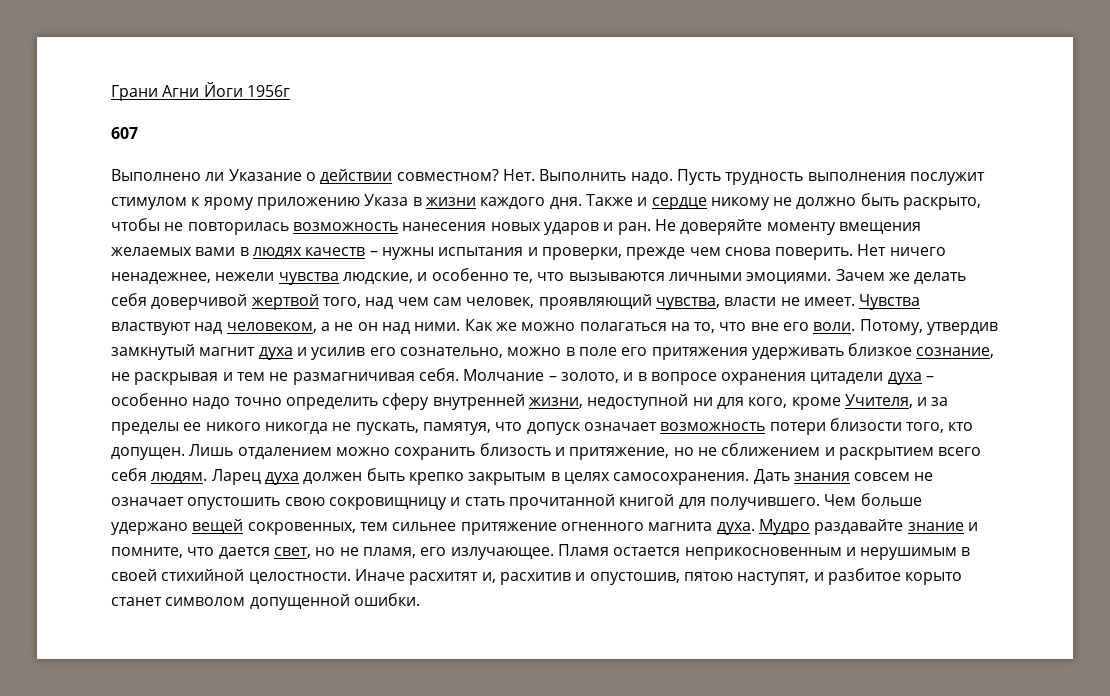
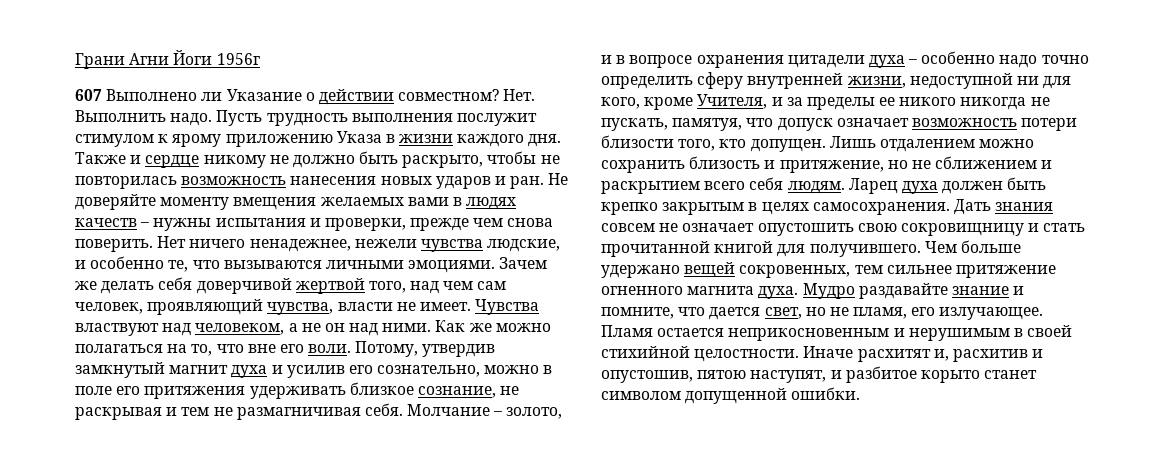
- 607
- Выполнено ли Указание о действии совместном?
+ 607 Выполнено ли Указание о действии совместном?

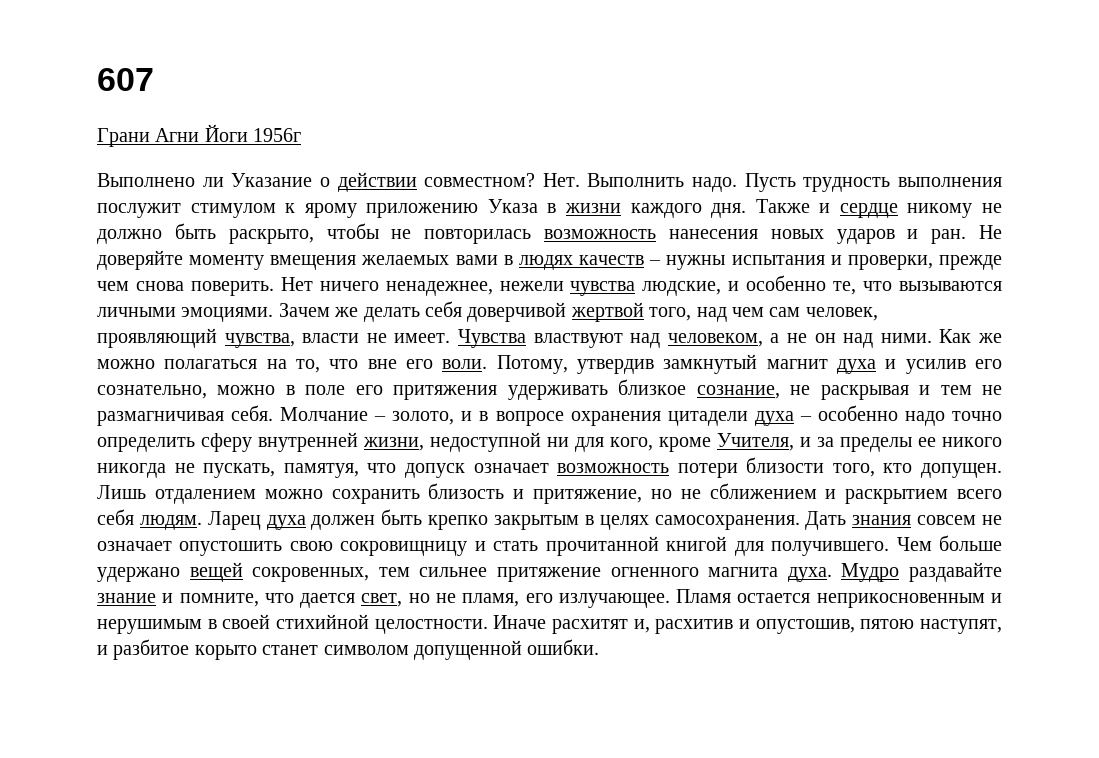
+ 607
- 607 Выполнено ли Указание о действии совместном?
+ Выполнено ли Указание о действии совместном?

